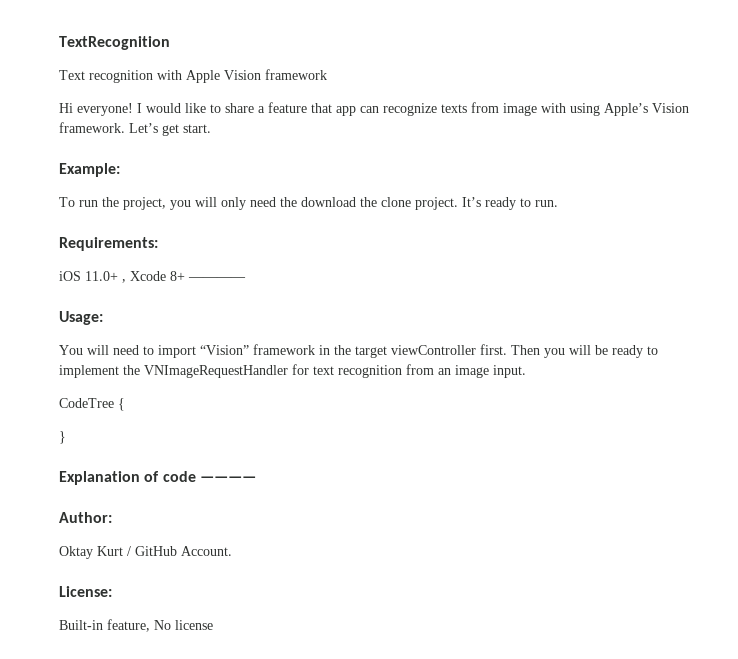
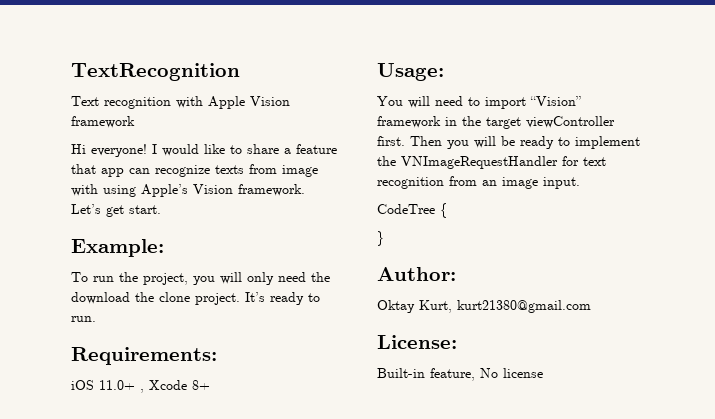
- iOS 11.0+ , Xcode 8+ ————
+ iOS 11.0+ , Xcode 8+
- Explanation of code ————
  Author:
- Oktay Kurt / GitHub Account.
+ Oktay Kurt, kurt21380@gmail.com

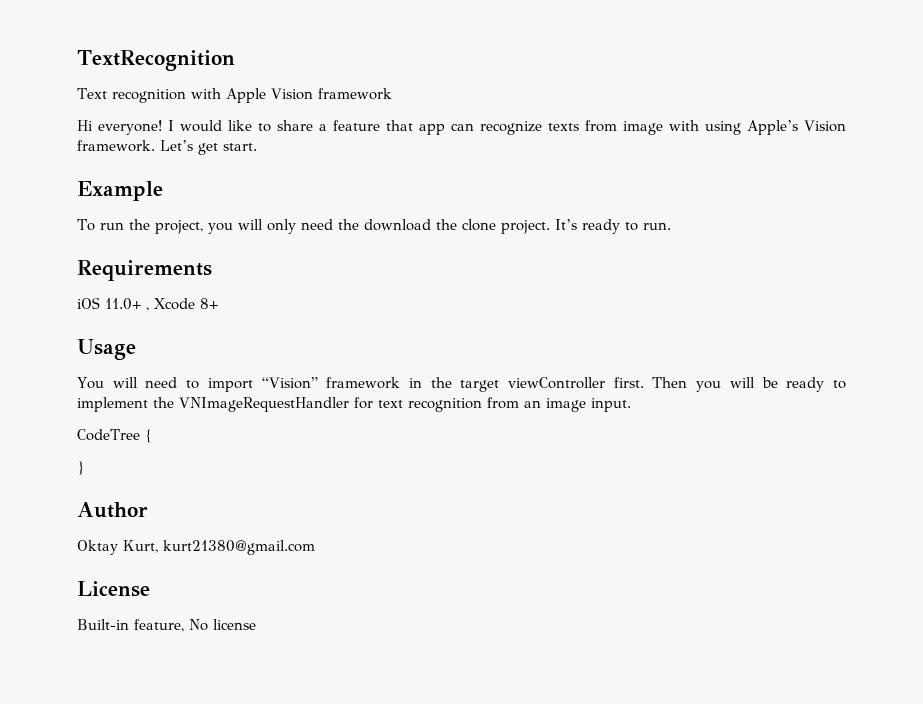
- Example:
+ Example
- Requirements:
+ Requirements
- Usage:
+ Usage
- Author:
+ Author
- License:
+ License

